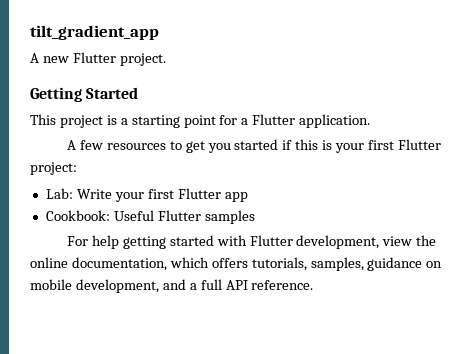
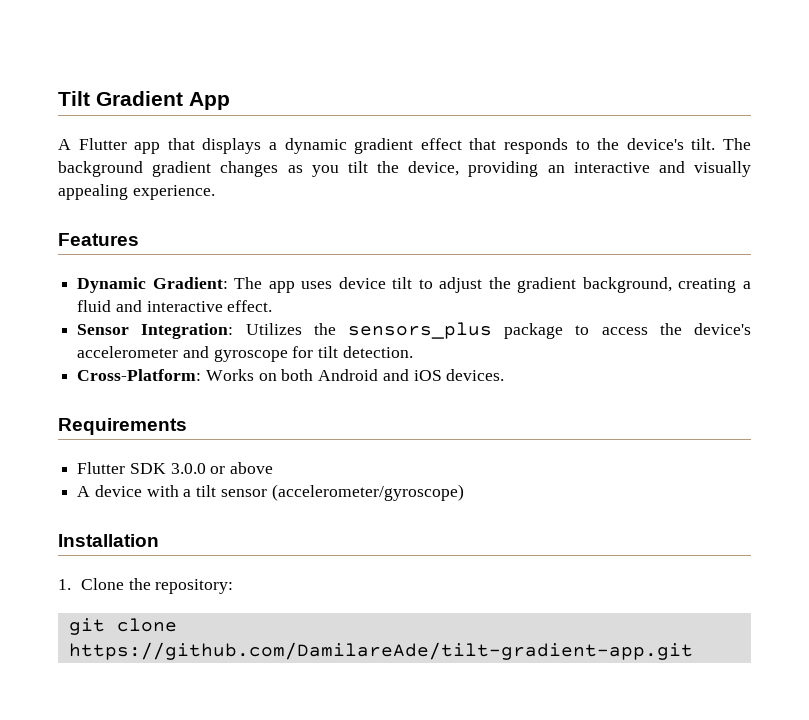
- tilt_gradient_app
- A new Flutter project.
- Getting Started
- This project is a starting point for a Flutter application.
- A few resources to get you started if this is your first Flutter project:
- Lab: Write your first Flutter app
- Cookbook: Useful Flutter samples
- For help getting started with Flutter development, view the online documentation, which offers tutorials, samples, guidance on mobile development, and a full API reference.
+ Tilt Gradient App
+ A Flutter app that displays a dynamic gradient effect that responds to the device's tilt. The background gradient changes as you tilt the device, providing an interactive and visually appealing experience.
+ Features
+ Dynamic Gradient: The app uses device tilt to adjust the gradient background, creating a fluid and interactive effect.
+ Sensor Integration: Utilizes the sensors_plus package to access the device's accelerometer and gyroscope for tilt detection.
+ Cross-Platform: Works on both Android and iOS devices.
+ Requirements
+ Flutter SDK 3.0.0 or above
+ A device with a tilt sensor (accelerometer/gyroscope)
+ Installation
+ 1. Clone the repository:
+ git clone https://github.com/DamilareAde/tilt-gradient-app.git

